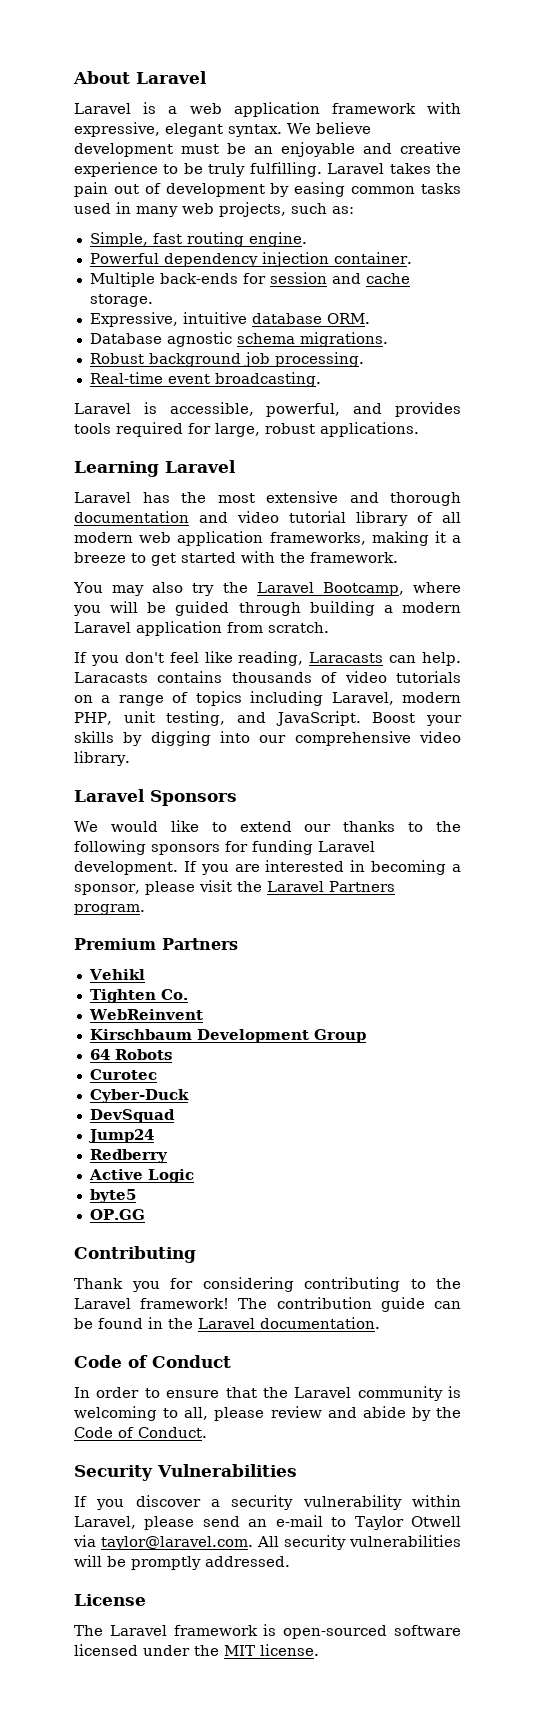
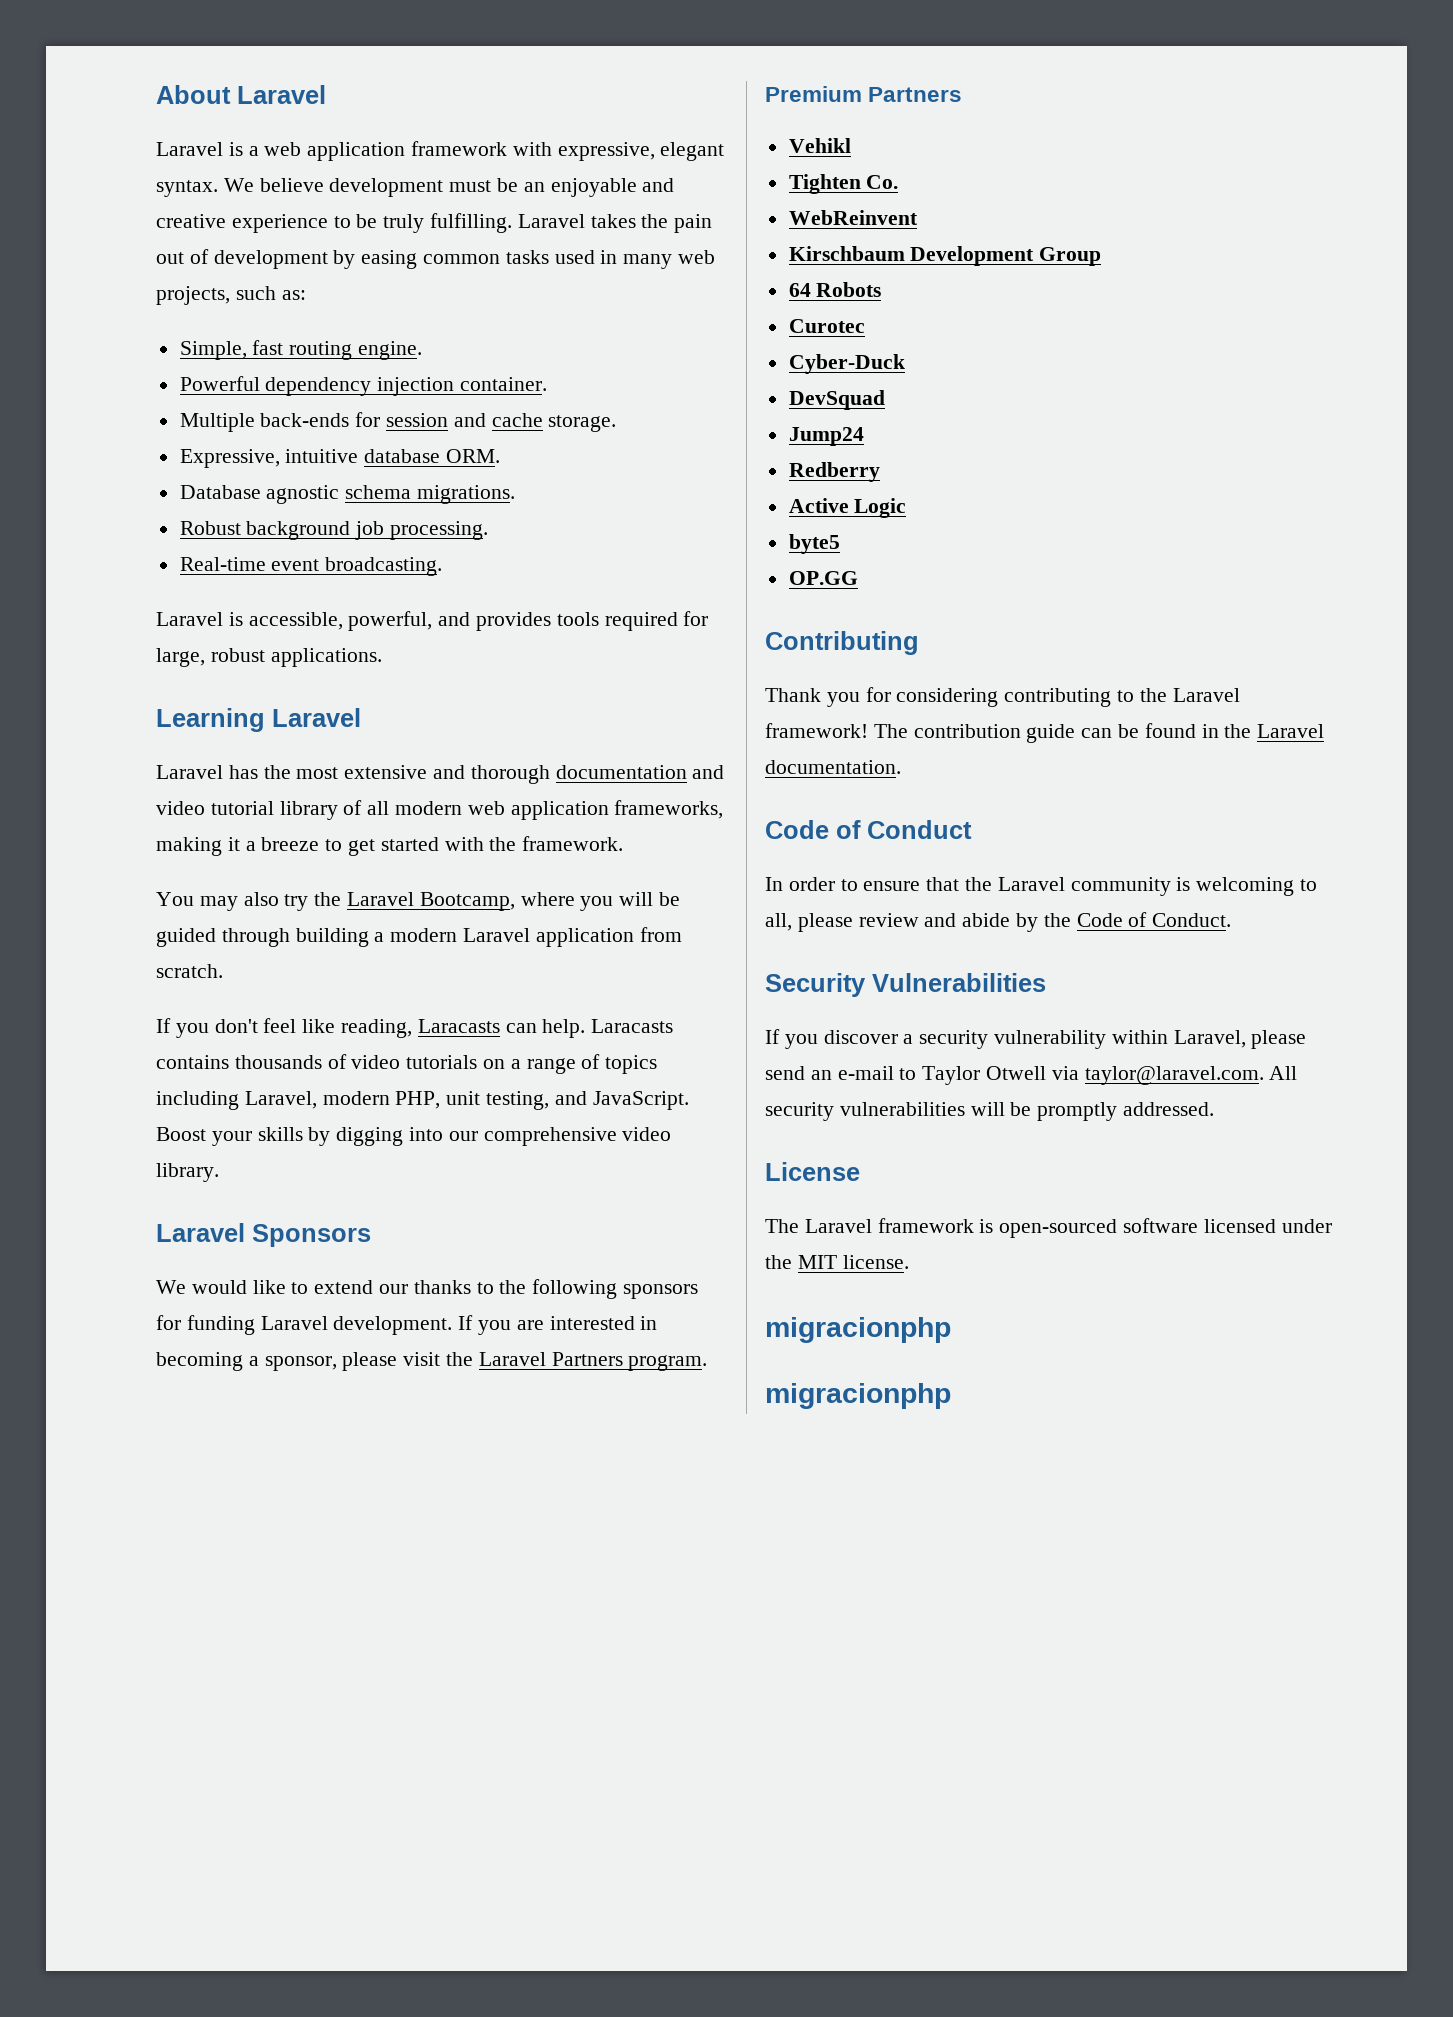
  The Laravel framework is open-sourced software licensed under the MIT license.
+ migracionphp
+ migracionphp

